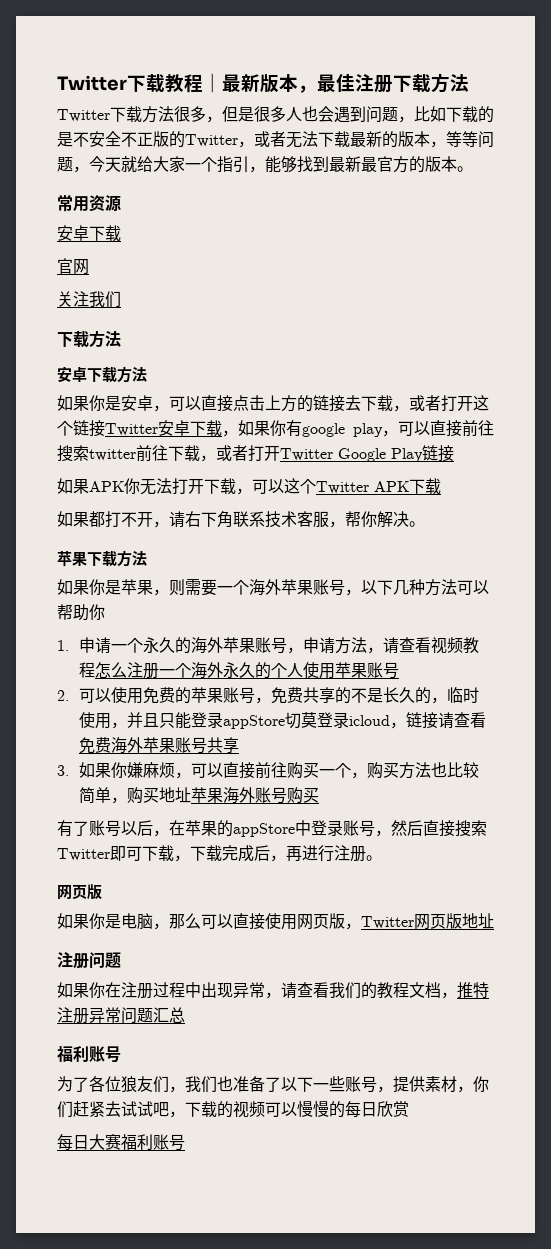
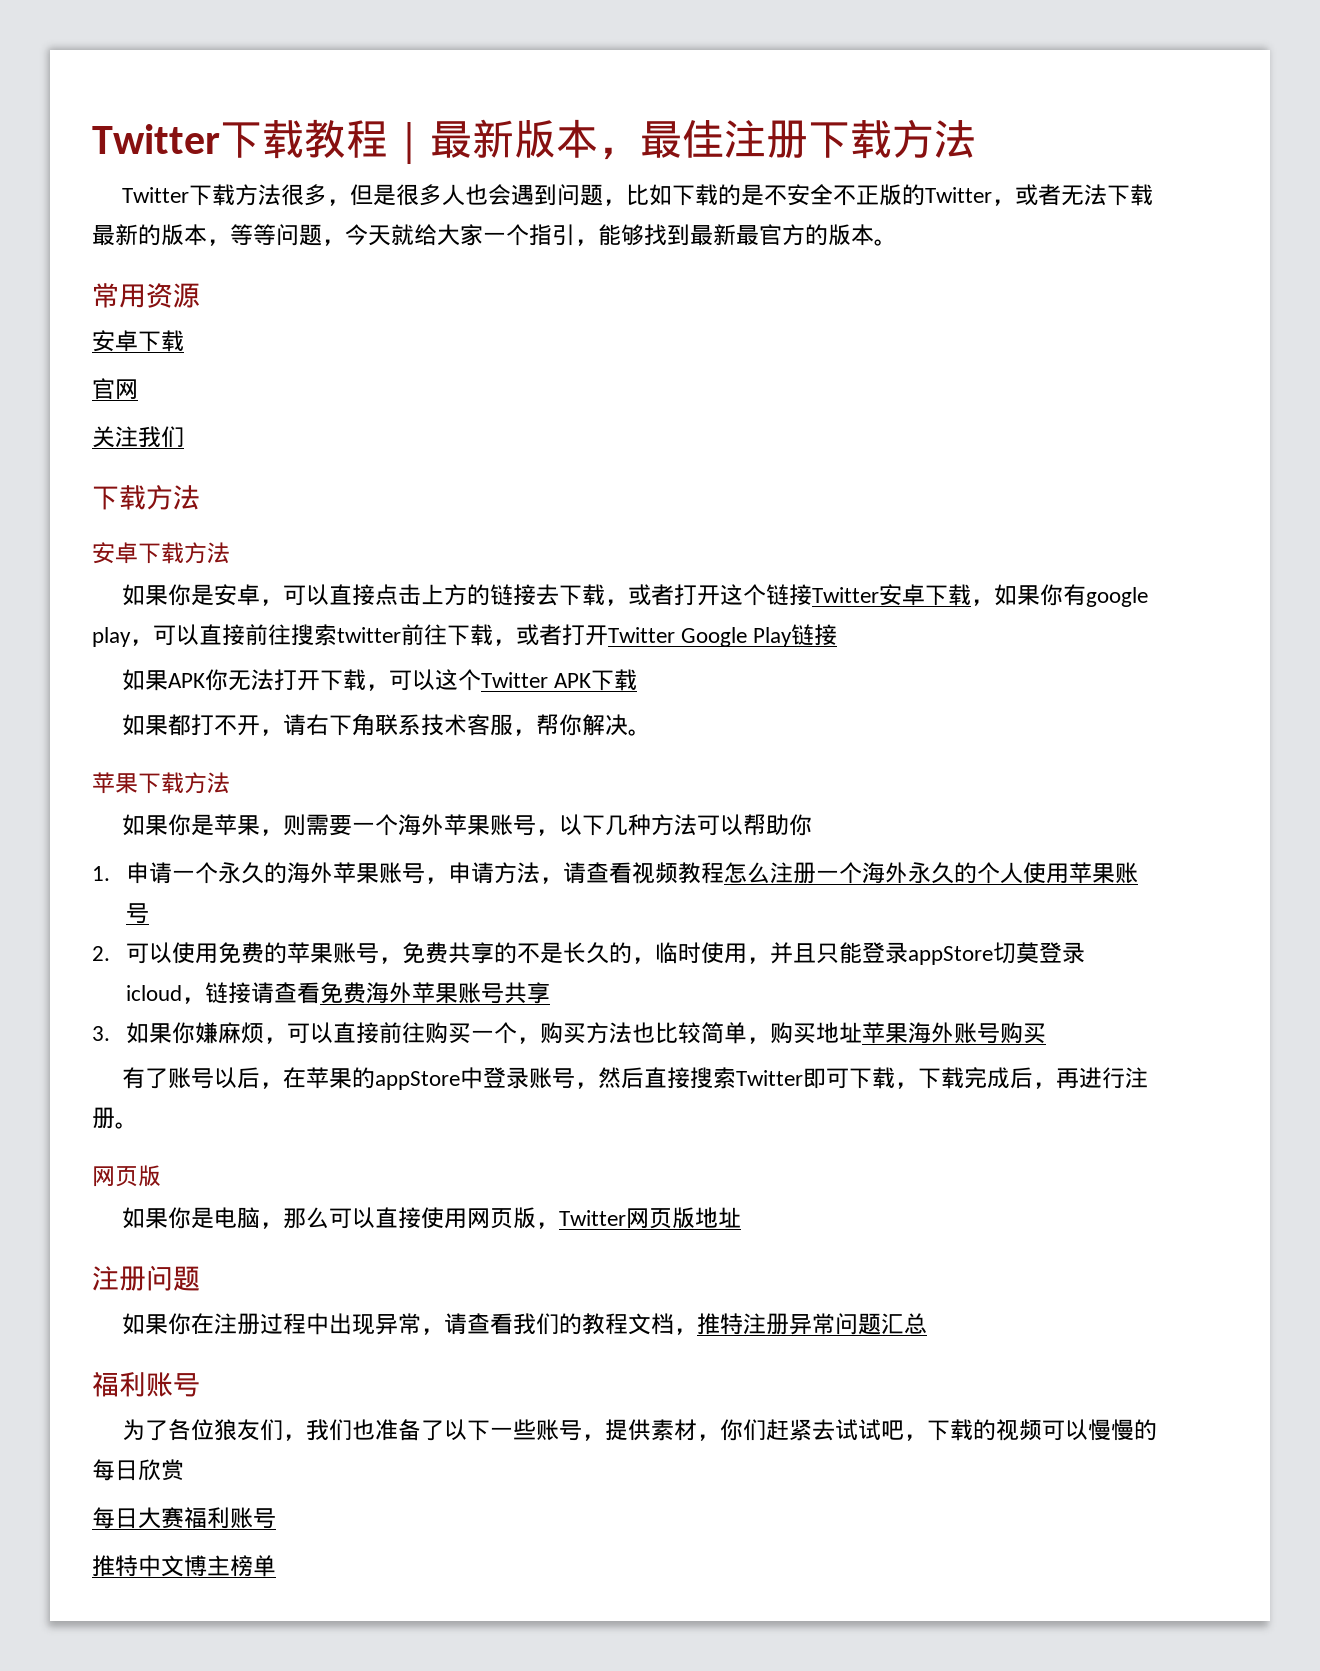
+ 推特中文博主榜单

